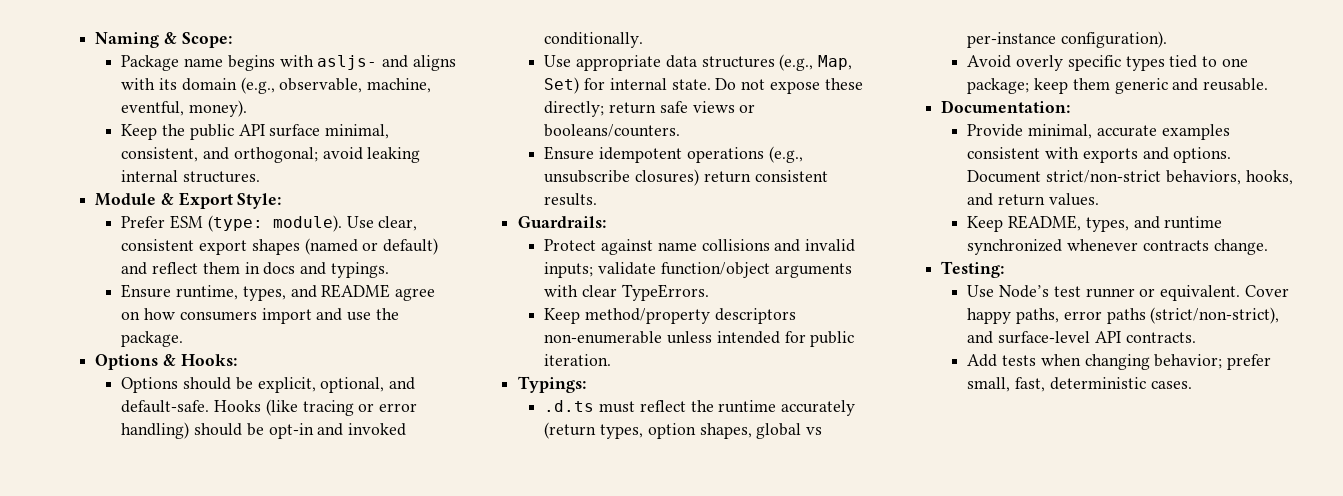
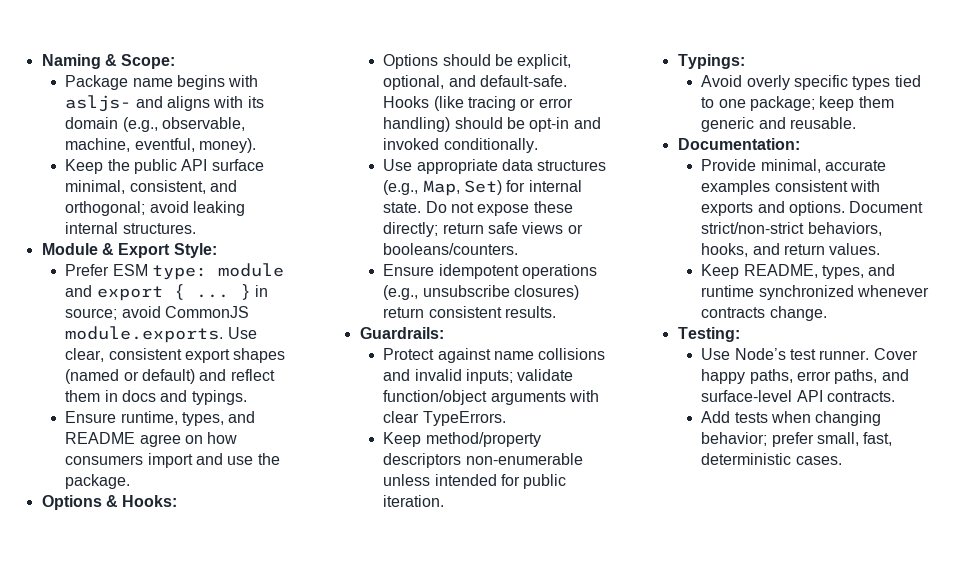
- Prefer ESM (type: module). Use clear, consistent export shapes (named or default) and reflect them in docs and typings.
+ Prefer ESM type: module and export { ... } in source; avoid CommonJS module.exports. Use clear, consistent export shapes (named or default) and reflect them in docs and typings.
- .d.ts must reflect the runtime accurately (return types, option shapes, global vs per-instance configuration).
- Use Node’s test runner or equivalent.
+ Use Node’s test runner.
- Cover happy paths, error paths (strict/non-strict), and surface-level API contracts.
+ Cover happy paths, error paths, and surface-level API contracts.

